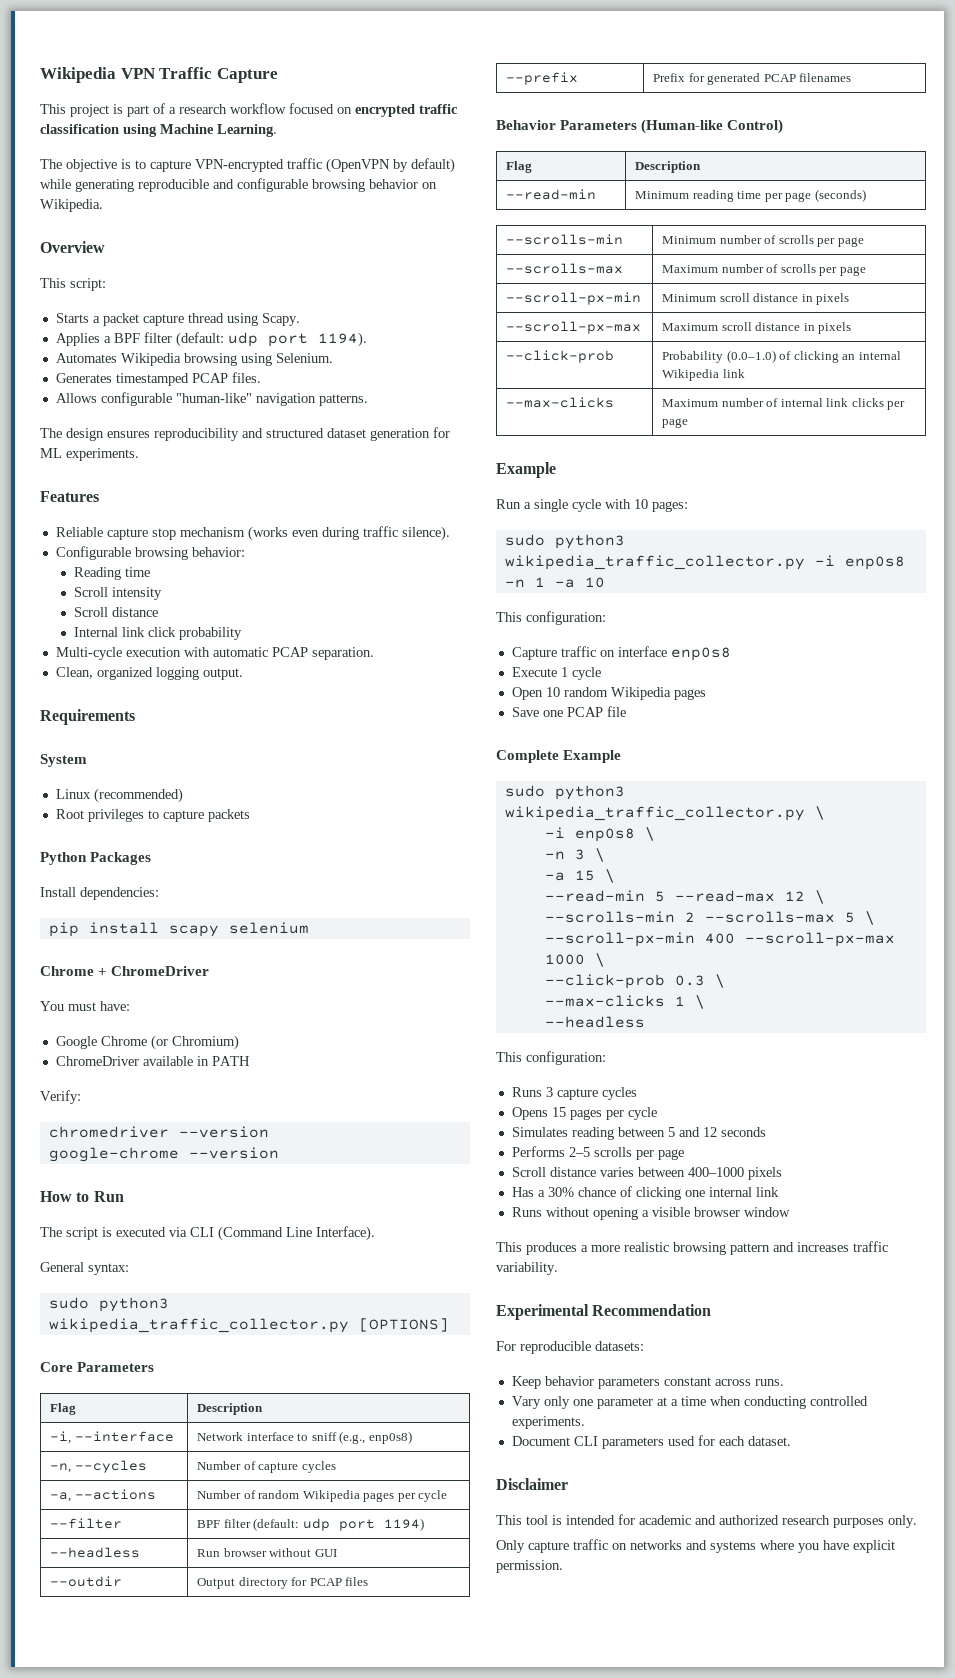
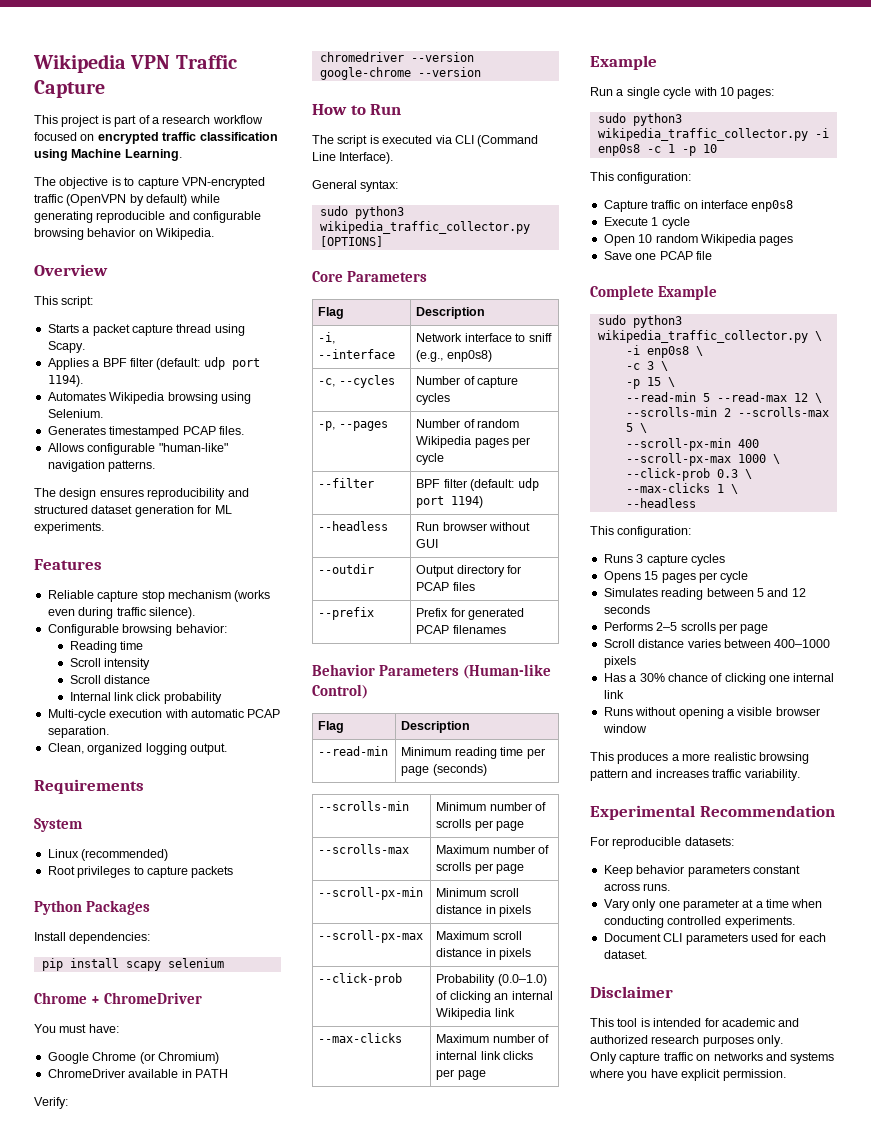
- -n, --cycles | Number of capture cycles
+ -c, --cycles | Number of capture cycles
- -a, --actions | Number of random Wikipedia pages per cycle
+ -p, --pages | Number of random Wikipedia pages per cycle
- sudo python3 wikipedia_traffic_collector.py -i enp0s8 -n 1 -a 10
+ sudo python3 wikipedia_traffic_collector.py -i enp0s8 -c 1 -p 10
- -n 3 \
+ -c 3 \
- -a 15 \
+ -p 15 \

